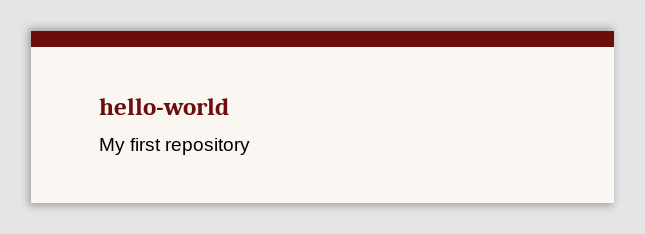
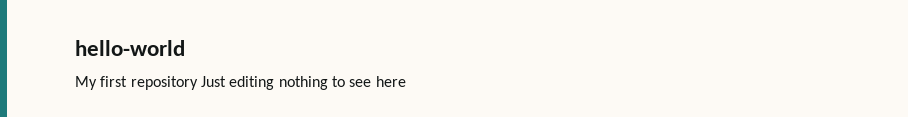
- My first repository
+ My first repository Just editing nothing to see here

